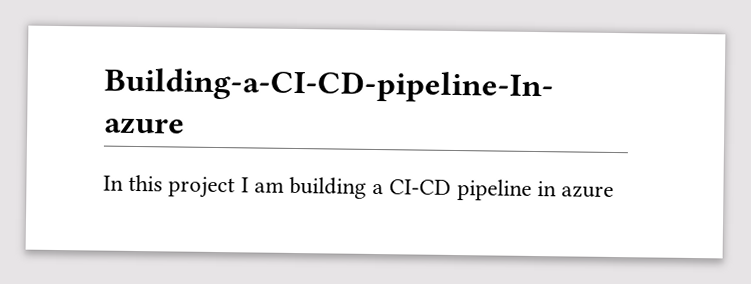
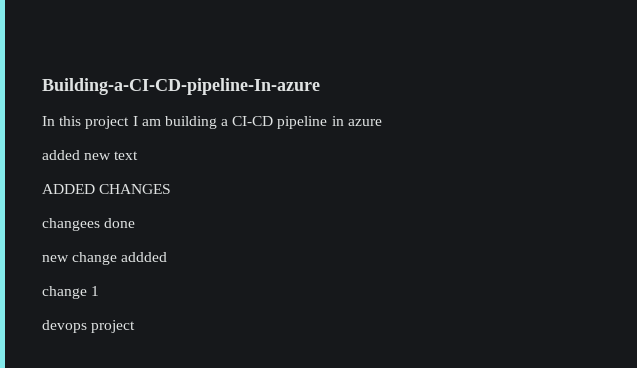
+ added new text
+ ADDED CHANGES
+ changees done
+ new change addded
+ change 1
+ devops project

